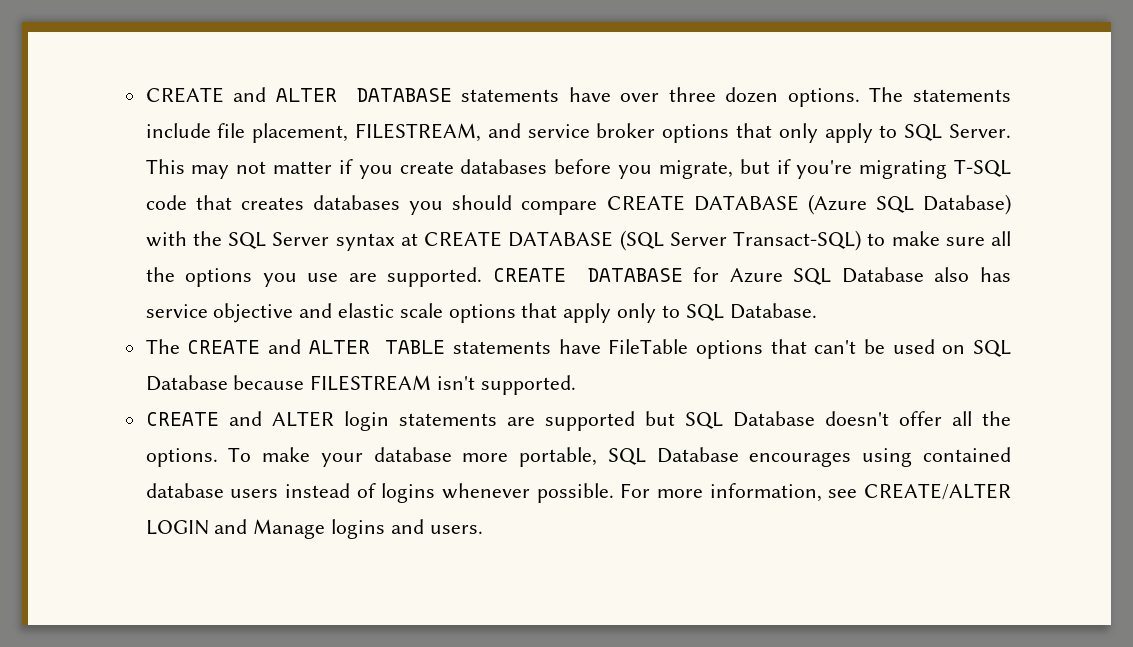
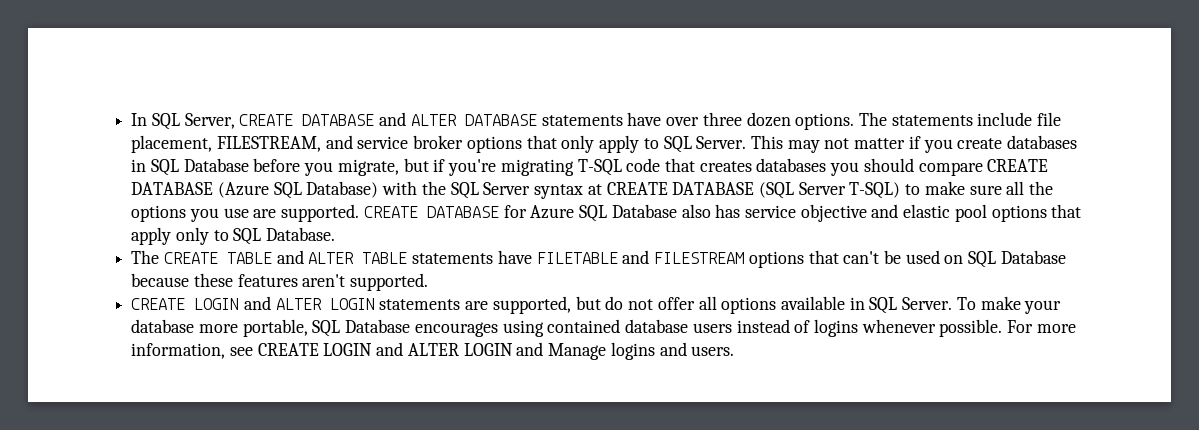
- CREATE and ALTER DATABASE statements have over three dozen options.
+ In SQL Server, CREATE DATABASE and ALTER DATABASE statements have over three dozen options.
- This may not matter if you create databases before you migrate, but if you're migrating T-SQL code that creates databases you should compare CREATE DATABASE (Azure SQL Database) with the SQL Server syntax at CREATE DATABASE (SQL Server Transact-SQL) to make sure all the options you use are supported.
+ This may not matter if you create databases in SQL Database before you migrate, but if you're migrating T-SQL code that creates databases you should compare CREATE DATABASE (Azure SQL Database) with the SQL Server syntax at CREATE DATABASE (SQL Server T-SQL) to make sure all the options you use are supported.
- CREATE DATABASE for Azure SQL Database also has service objective and elastic scale options that apply only to SQL Database.
+ CREATE DATABASE for Azure SQL Database also has service objective and elastic pool options that apply only to SQL Database.
- The CREATE and ALTER TABLE statements have FileTable options that can't be used on SQL Database because FILESTREAM isn't supported.
+ The CREATE TABLE and ALTER TABLE statements have FILETABLE and FILESTREAM options that can't be used on SQL Database because these features aren't supported.
- CREATE and ALTER login statements are supported but SQL Database doesn't offer all the options.
+ CREATE LOGIN and ALTER LOGIN statements are supported, but do not offer all options available in SQL Server.
- For more information, see CREATE/ALTER LOGIN and Manage logins and users.
+ For more information, see CREATE LOGIN and ALTER LOGIN and Manage logins and users.

